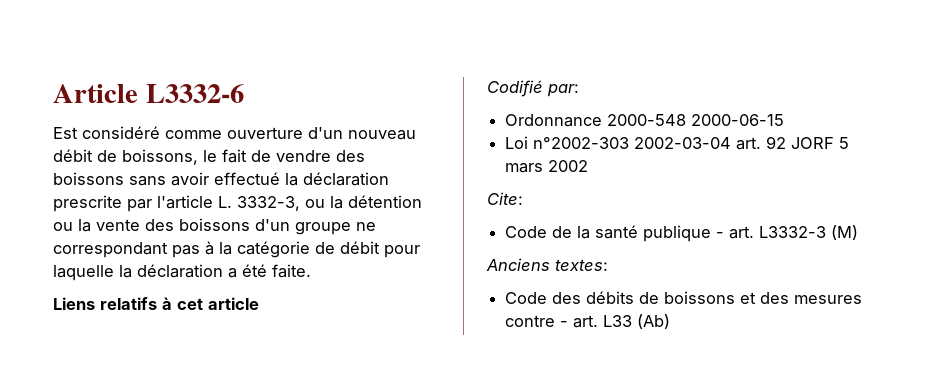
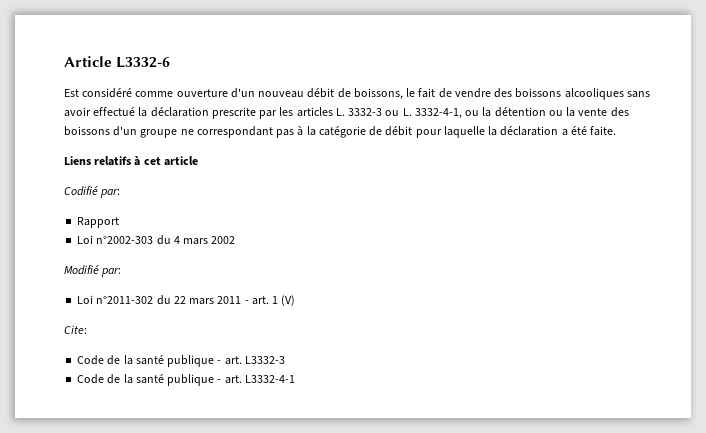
- Est considéré comme ouverture d'un nouveau débit de boissons, le fait de vendre des boissons sans avoir effectué la déclaration prescrite par l'article L. 3332-3, ou la détention ou la vente des boissons d'un groupe ne correspondant pas à la catégorie de débit pour laquelle la déclaration a été faite.
+ Est considéré comme ouverture d'un nouveau débit de boissons, le fait de vendre des boissons alcooliques sans avoir effectué la déclaration prescrite par les articles L. 3332-3 ou L. 3332-4-1, ou la détention ou la vente des boissons d'un groupe ne correspondant pas à la catégorie de débit pour laquelle la déclaration a été faite.
- Ordonnance 2000-548 2000-06-15
+ Rapport
- Loi n°2002-303 2002-03-04 art. 92 JORF 5 mars 2002
+ Loi n°2002-303 du 4 mars 2002
+ Modifié par:
+ Loi n°2011-302 du 22 mars 2011 - art. 1 (V)
- Code de la santé publique - art. L3332-3 (M)
- Anciens textes:
- Code des débits de boissons et des mesures contre - art. L33 (Ab)
+ Code de la santé publique - art. L3332-3
+ Code de la santé publique - art. L3332-4-1

